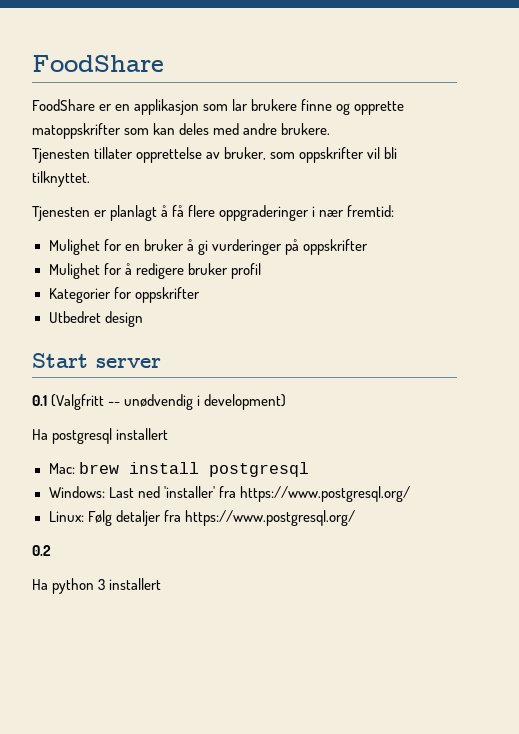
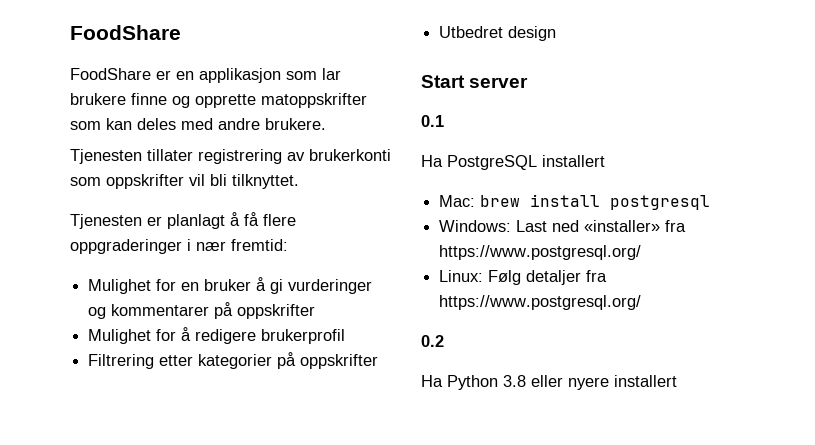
- Tjenesten tillater opprettelse av bruker, som oppskrifter vil bli tilknyttet.
+ Tjenesten tillater registrering av brukerkonti som oppskrifter vil bli tilknyttet.
- Mulighet for en bruker å gi vurderinger på oppskrifter
+ Mulighet for en bruker å gi vurderinger og kommentarer på oppskrifter
- Mulighet for å redigere bruker profil
- Kategorier for oppskrifter
+ Mulighet for å redigere brukerprofil
+ Filtrering etter kategorier på oppskrifter
- 0.1 (Valgfritt -- unødvendig i development)
- Ha postgresql installert
+ 0.1
+ Ha PostgreSQL installert
- Windows: Last ned 'installer' fra https://www.postgresql.org/
+ Windows: Last ned «installer» fra https://www.postgresql.org/
- Ha python 3 installert
+ Ha Python 3.8 eller nyere installert

